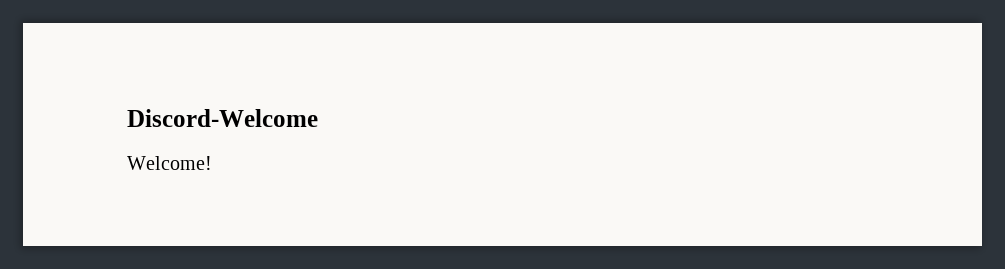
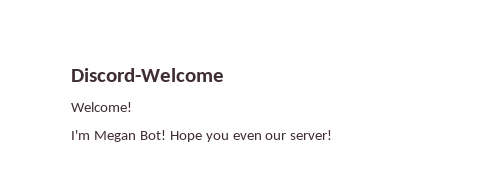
+ I'm Megan Bot! Hope you even our server!

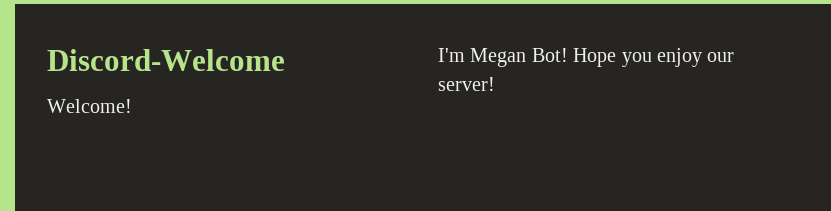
- Hope you even our server!
+ Hope you enjoy our server!

